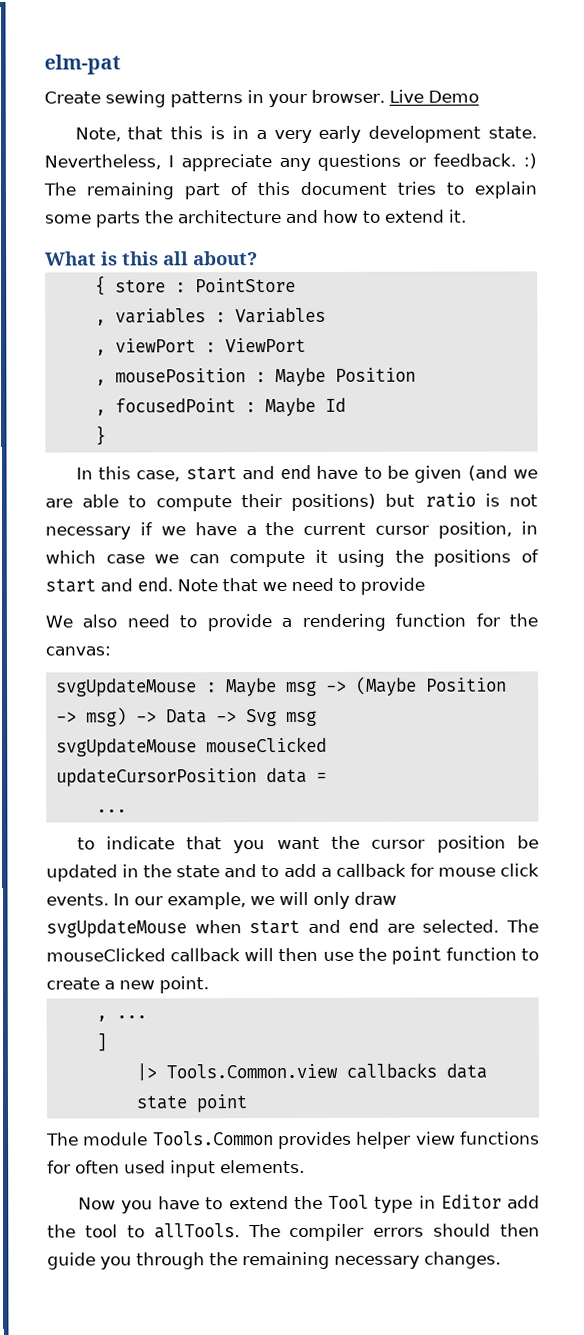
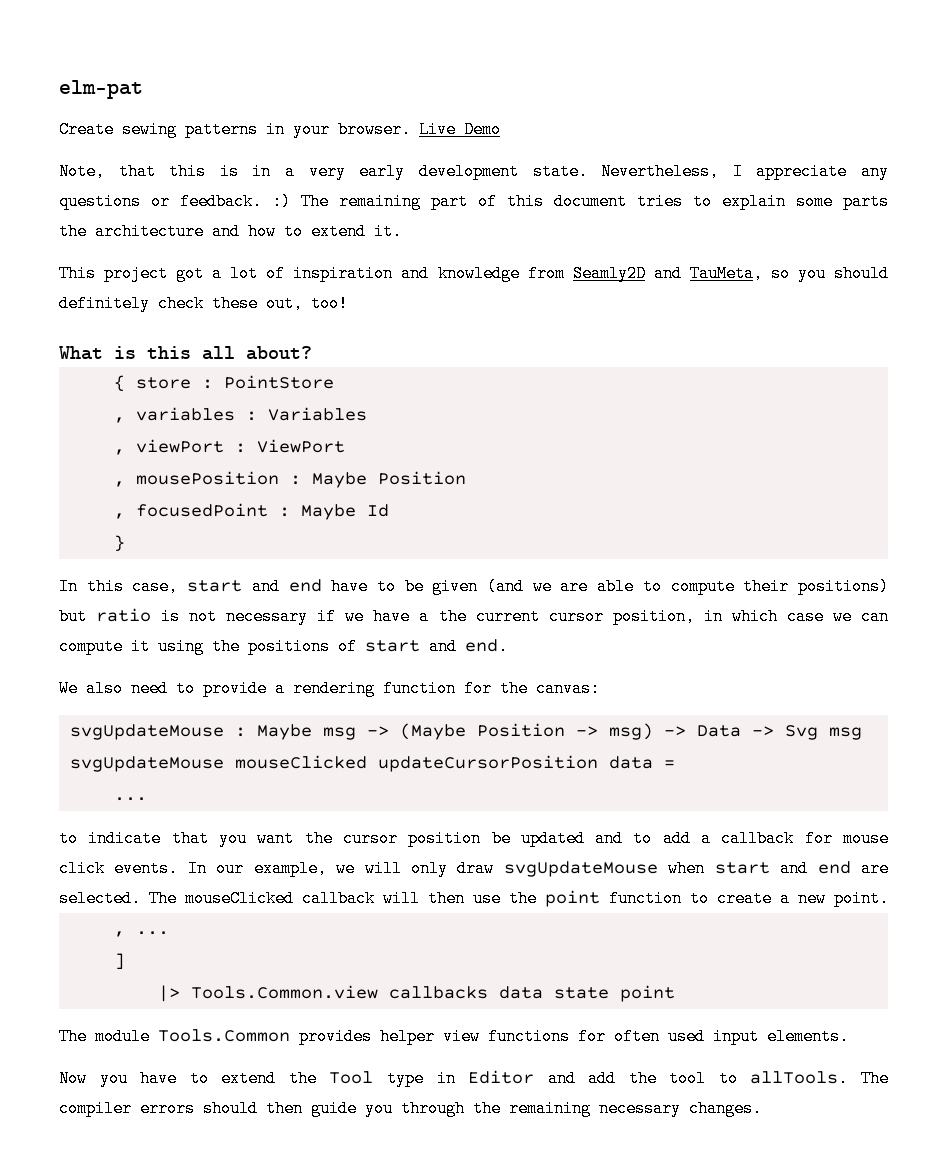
+ This project got a lot of inspiration and knowledge from Seamly2D and TauMeta, so you should definitely check these out, too!
- Note that we need to provide
- to indicate that you want the cursor position be updated in the state and to add a callback for mouse click events.
+ to indicate that you want the cursor position be updated and to add a callback for mouse click events.
- Now you have to extend the Tool type in Editor add the tool to allTools.
+ Now you have to extend the Tool type in Editor and add the tool to allTools.

